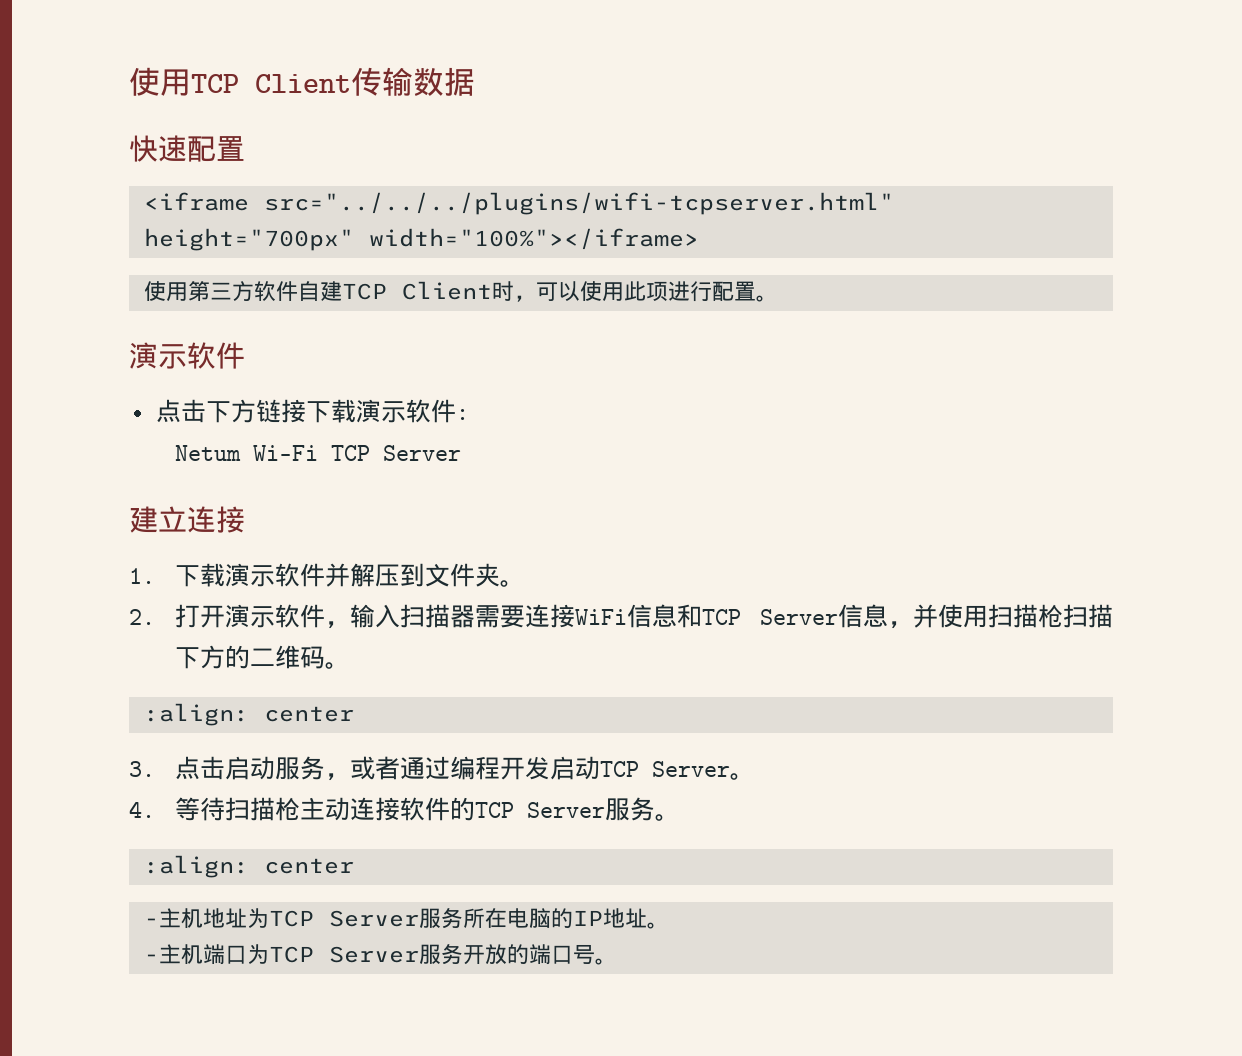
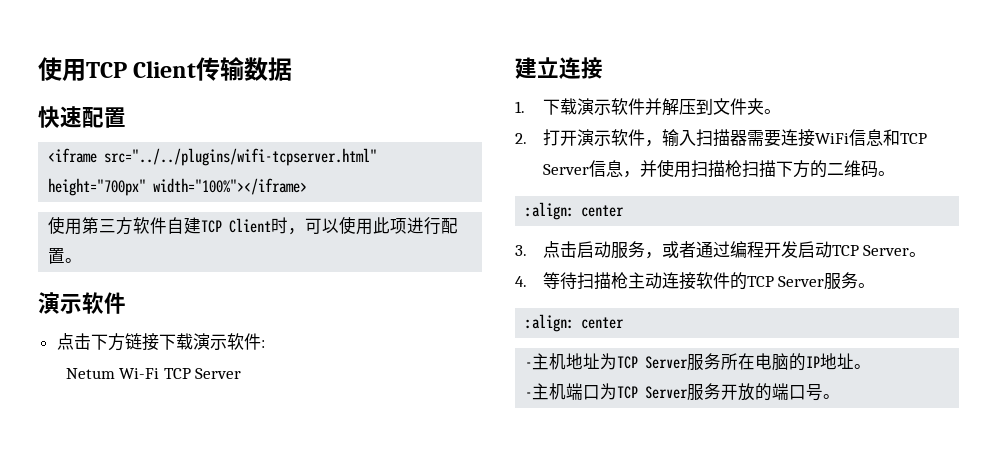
- <iframe src="../../../plugins/wifi-tcpserver.html" height="700px" width="100%"></iframe>
+ <iframe src="../../plugins/wifi-tcpserver.html" height="700px" width="100%"></iframe>

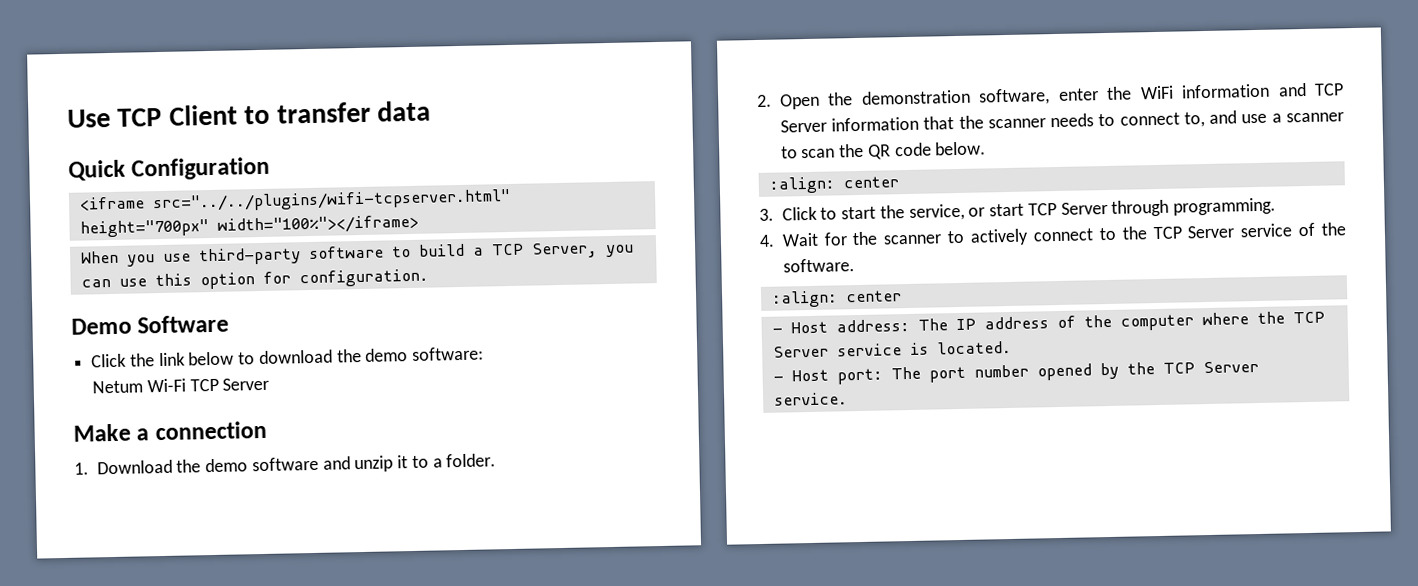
- 使用TCP Client传输数据
- 快速配置
+ Use TCP Client to transfer data
+ Quick Configuration
- 使用第三方软件自建TCP Client时，可以使用此项进行配置。
- 演示软件
- 点击下方链接下载演示软件:
+ When you use third-party software to build a TCP Server, you can use this option for configuration.
+ Demo Software
+ Click the link below to download the demo software:
  Netum Wi-Fi TCP Server
- 建立连接
- 1.下载演示软件并解压到文件夹。
- 2.打开演示软件，输入扫描器需要连接WiFi信息和TCP Server信息，并使用扫描枪扫描下方的二维码。
+ Make a connection
+ 1. Download the demo software and unzip it to a folder.
+ 2. Open the demonstration software, enter the WiFi information and TCP Server information that the scanner needs to connect to, and use a scanner to scan the QR code below.
  :align: center
- 3.点击启动服务，或者通过编程开发启动TCP Server。
- 4.等待扫描枪主动连接软件的TCP Server服务。
+ 3. Click to start the service, or start TCP Server through programming.
+ 4. Wait for the scanner to actively connect to the TCP Server service of the software.
  :align: center
- -主机地址为TCP Server服务所在电脑的IP地址。
- -主机端口为TCP Server服务开放的端口号。
+ - Host address: The IP address of the computer where the TCP Server service is located.
+ - Host port: The port number opened by the TCP Server service.

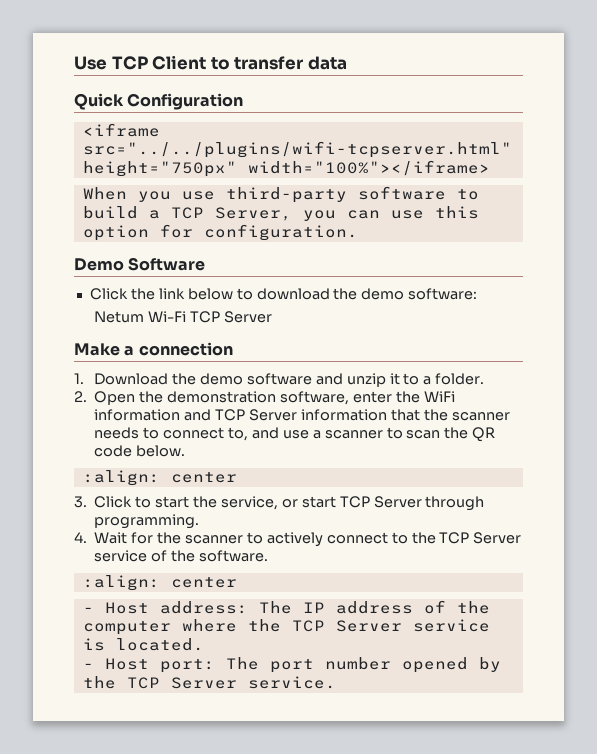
- <iframe src="../../plugins/wifi-tcpserver.html" height="700px" width="100%"></iframe>
+ <iframe src="../../plugins/wifi-tcpserver.html" height="750px" width="100%"></iframe>

